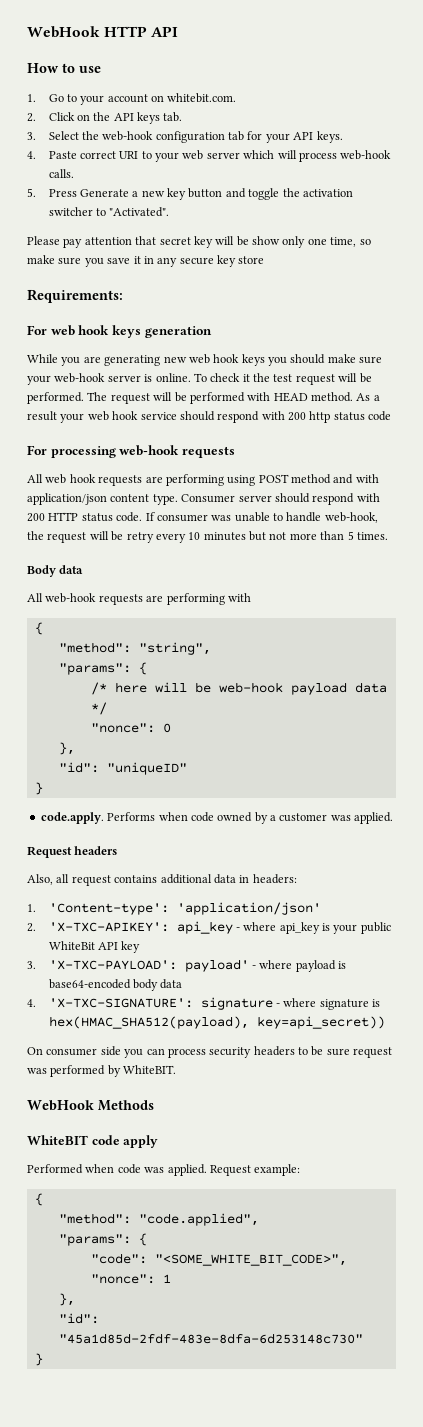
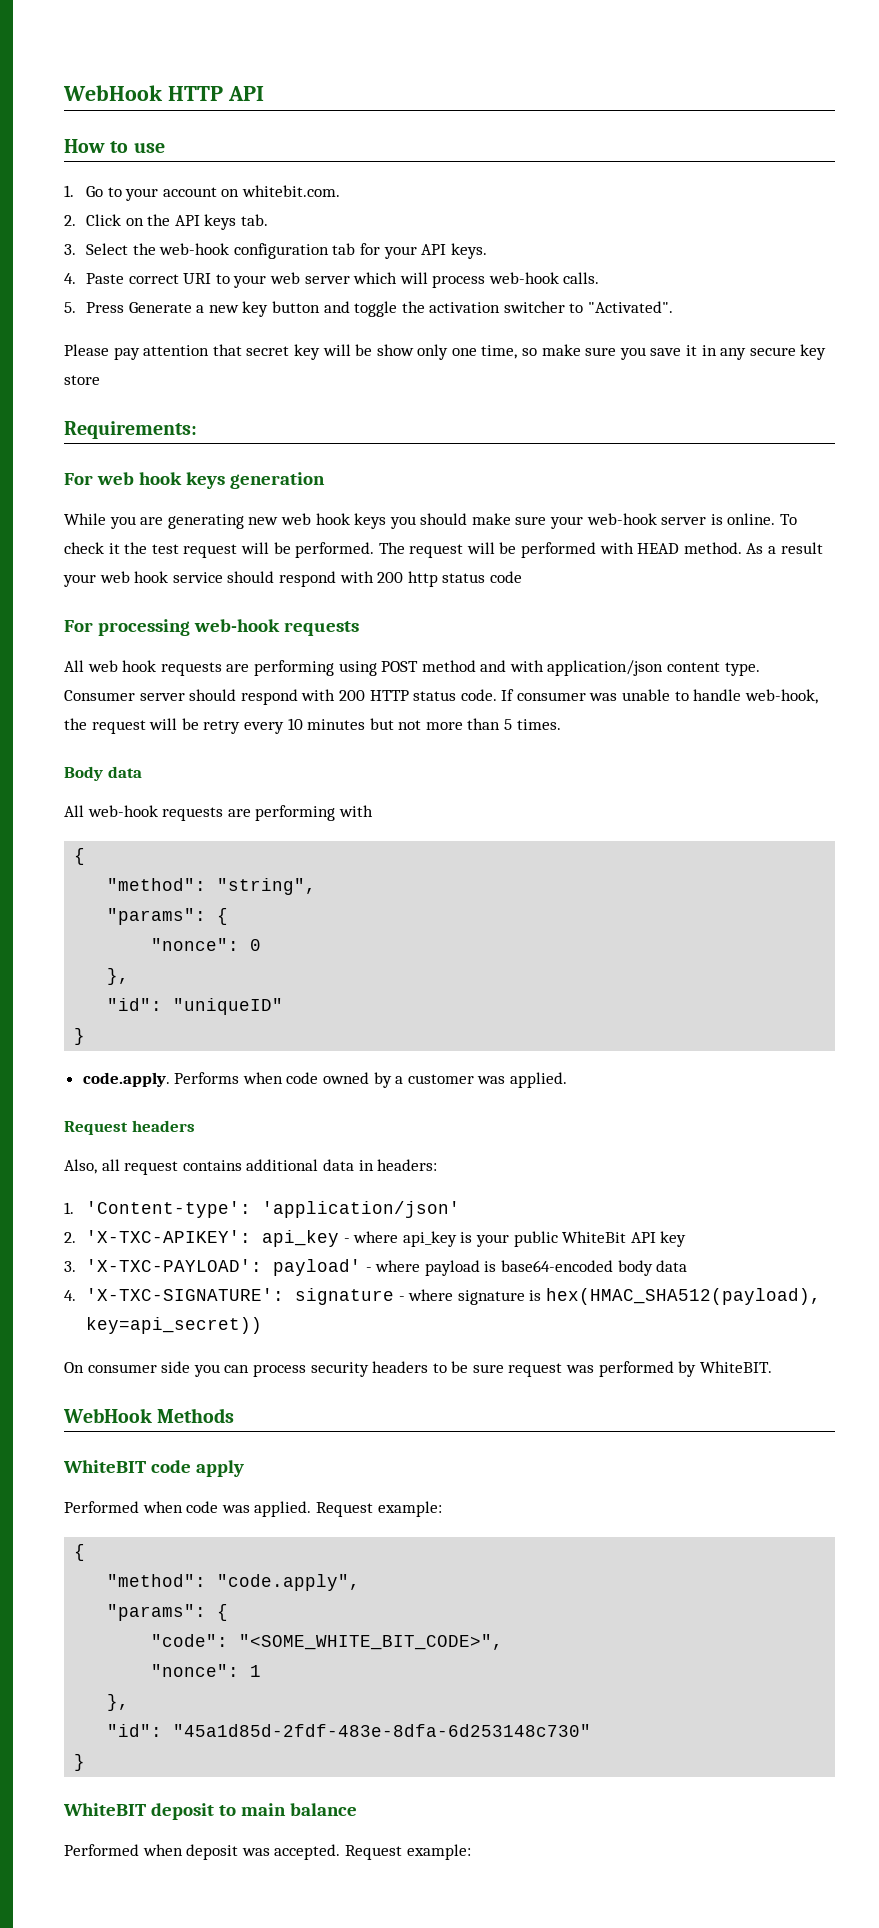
- /* here will be web-hook payload data */
- "method": "code.applied",
+ "method": "code.apply",
+ WhiteBIT deposit to main balance
+ Performed when deposit was accepted. Request example:

